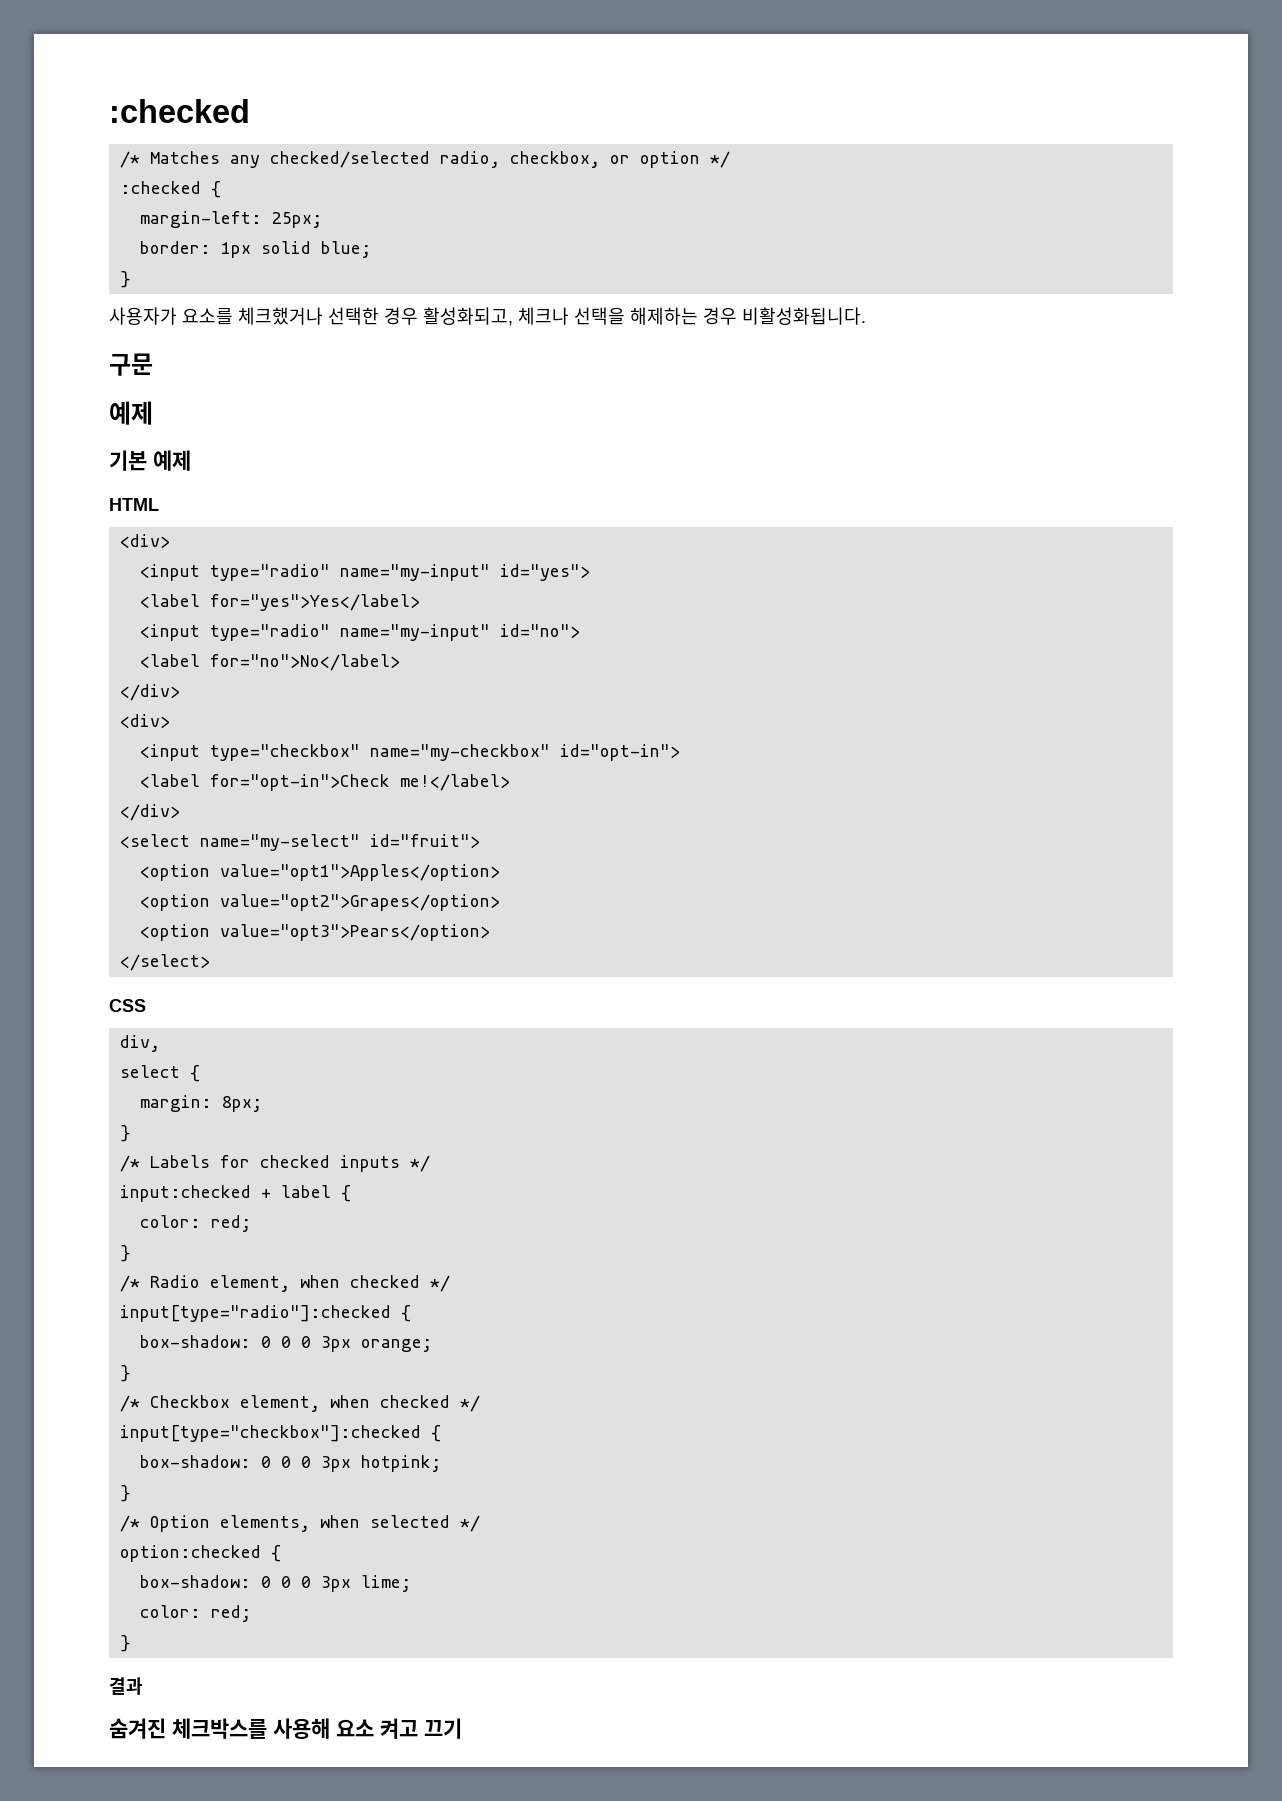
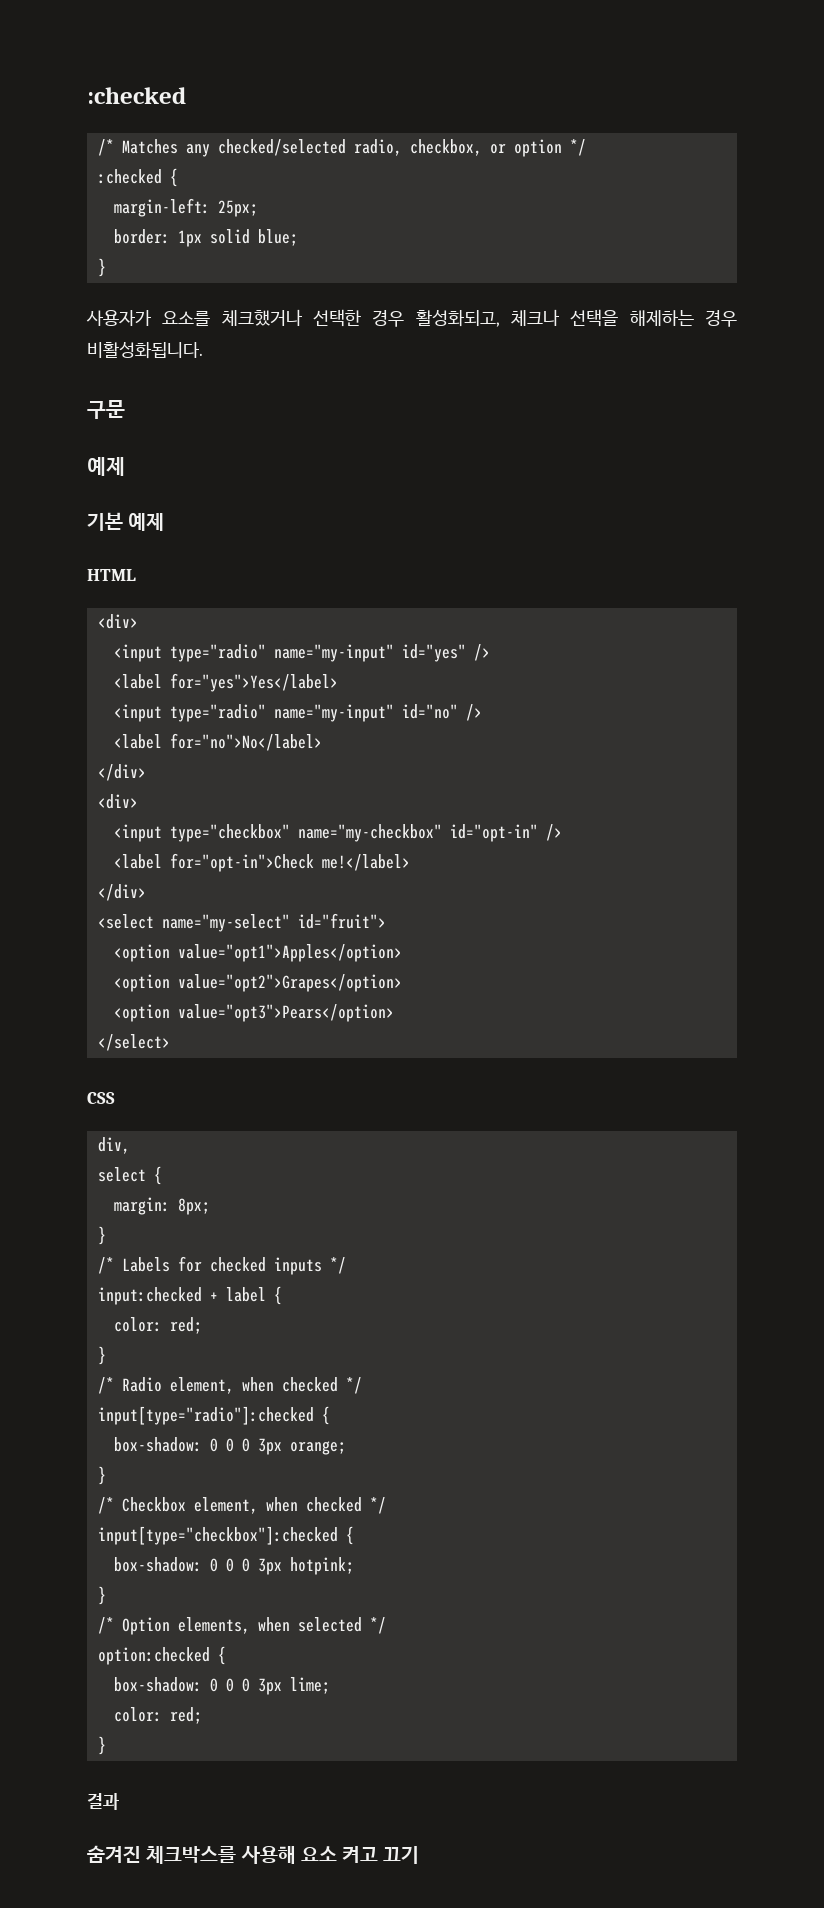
- <input type="radio" name="my-input" id="yes">
+ <input type="radio" name="my-input" id="yes" />
- <input type="radio" name="my-input" id="no">
+ <input type="radio" name="my-input" id="no" />
- <input type="checkbox" name="my-checkbox" id="opt-in">
+ <input type="checkbox" name="my-checkbox" id="opt-in" />

